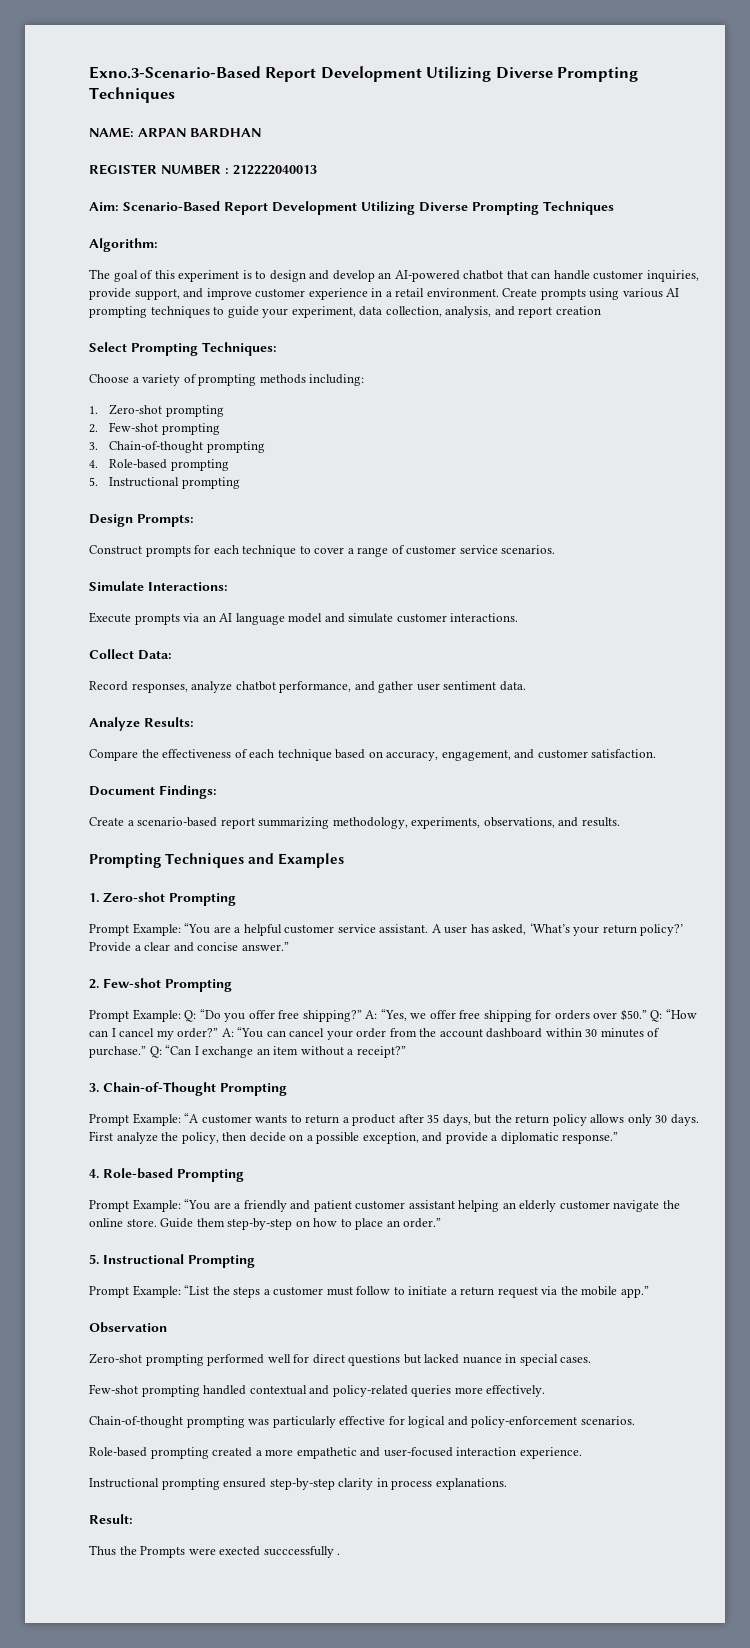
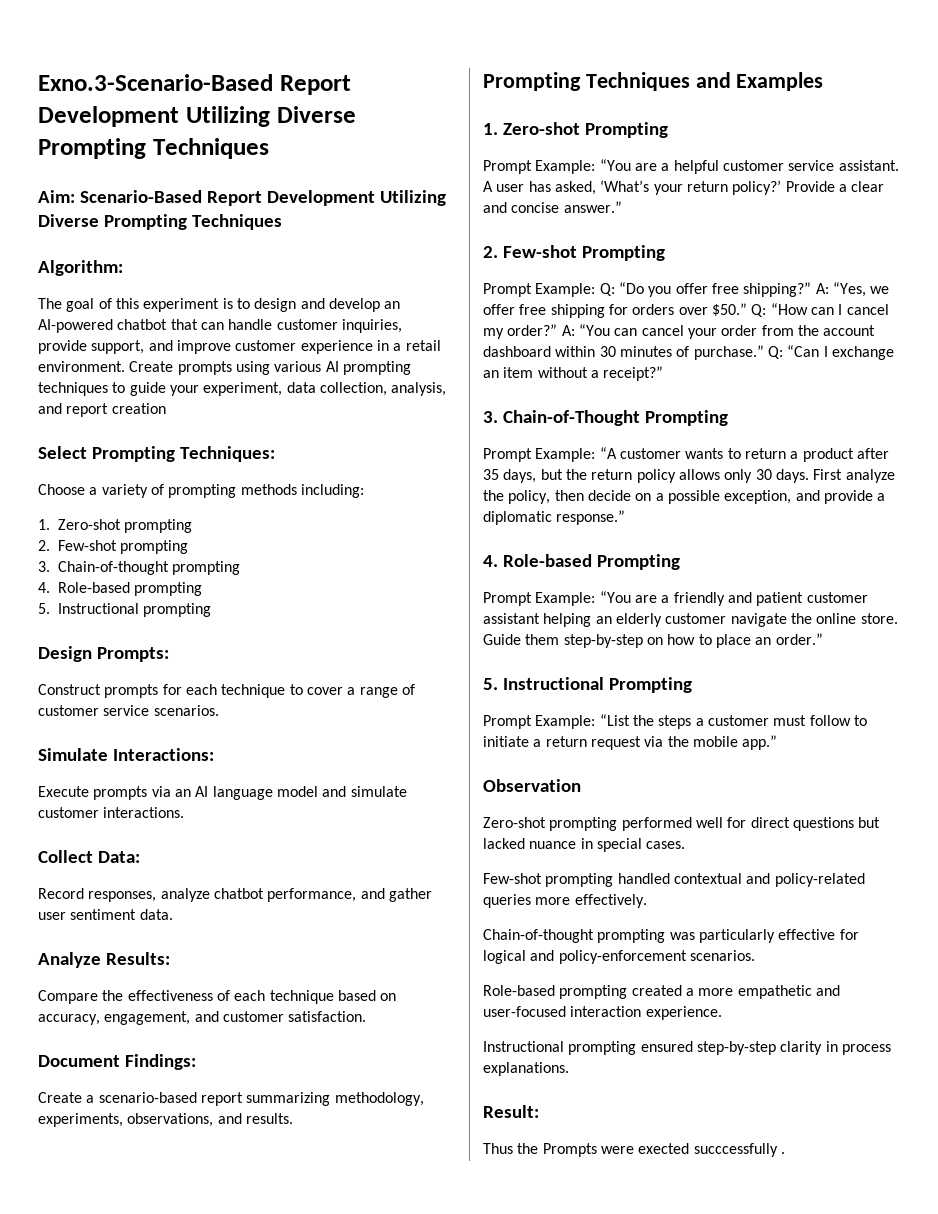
- NAME: ARPAN BARDHAN
- REGISTER NUMBER : 212222040013

